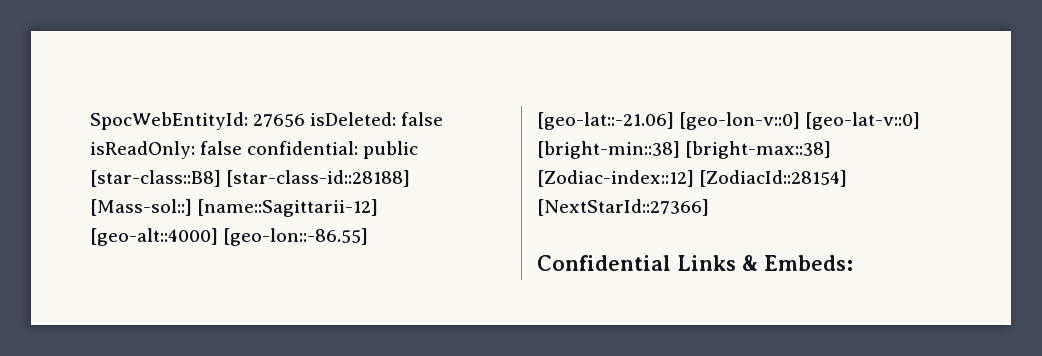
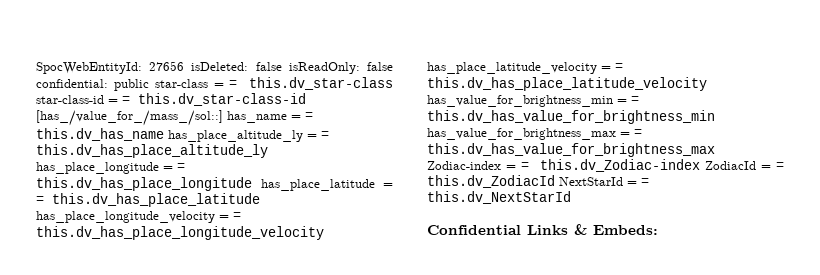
- SpocWebEntityId: 27656 isDeleted: false isReadOnly: false confidential: public [star-class::B8] [star-class-id::28188] [Mass-sol::] [name::Sagittarii-12] [geo-alt::4000] [geo-lon::-86.55] [geo-lat::-21.06] [geo-lon-v::0] [geo-lat-v::0] [bright-min::38] [bright-max::38] [Zodiac-index::12] [ZodiacId::28154] [NextStarId::27366]
+ SpocWebEntityId: 27656 isDeleted: false isReadOnly: false confidential: public star-class = = this.dv_star-class star-class-id = = this.dv_star-class-id [has_/value_for_/mass_/sol::] has_name = = this.dv_has_name has_place_altitude_ly = = this.dv_has_place_altitude_ly has_place_longitude = = this.dv_has_place_longitude has_place_latitude = = this.dv_has_place_latitude has_place_longitude_velocity = = this.dv_has_place_longitude_velocity has_place_latitude_velocity = = this.dv_has_place_latitude_velocity has_value_for_brightness_min = = this.dv_has_value_for_brightness_min has_value_for_brightness_max = = this.dv_has_value_for_brightness_max Zodiac-index = = this.dv_Zodiac-index ZodiacId = = this.dv_ZodiacId NextStarId = = this.dv_NextStarId

